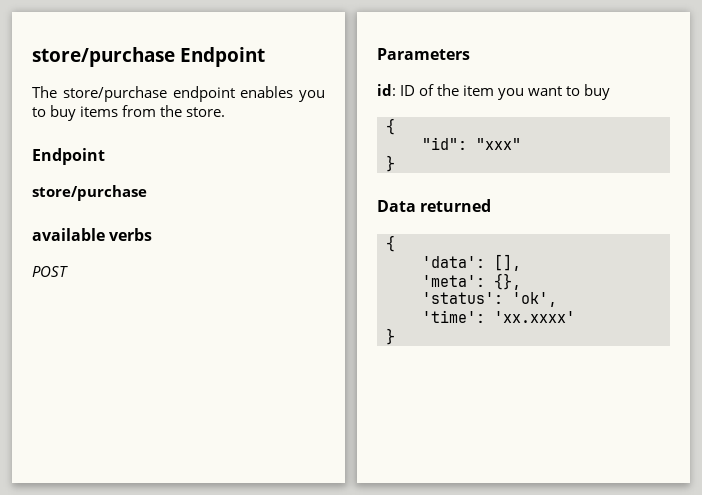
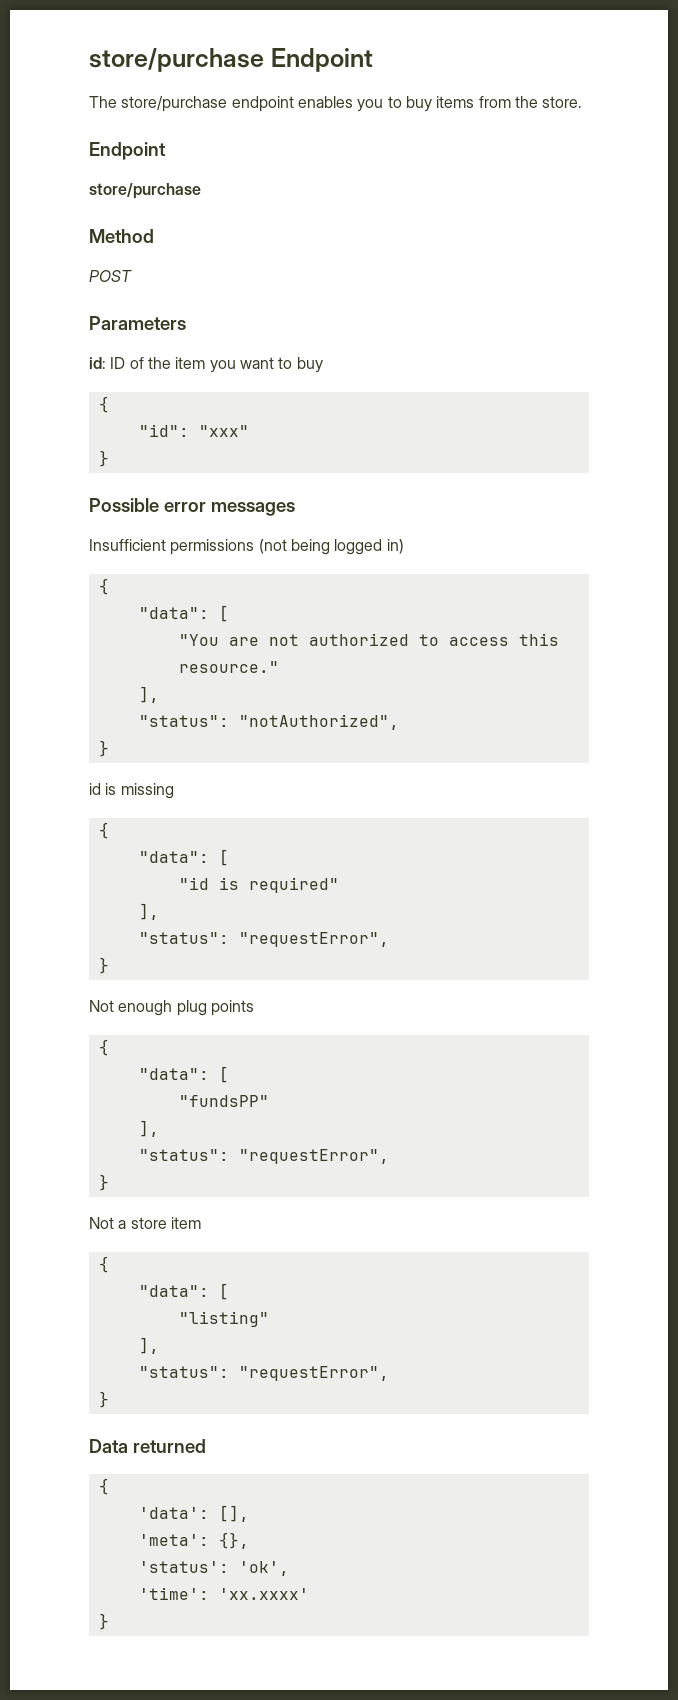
- available verbs
+ Method
+ Possible error messages
+ Insufficient permissions (not being logged in)
+ {
+ "data": [
+ "You are not authorized to access this resource."
+ ],
+ "status": "notAuthorized",
+ }
+ id is missing
+ {
+ "data": [
+ "id is required"
+ ],
+ "status": "requestError",
+ }
+ Not enough plug points
+ {
+ "data": [
+ "fundsPP"
+ ],
+ "status": "requestError",
+ }
+ Not a store item
+ {
+ "data": [
+ "listing"
+ ],
+ "status": "requestError",
+ }

